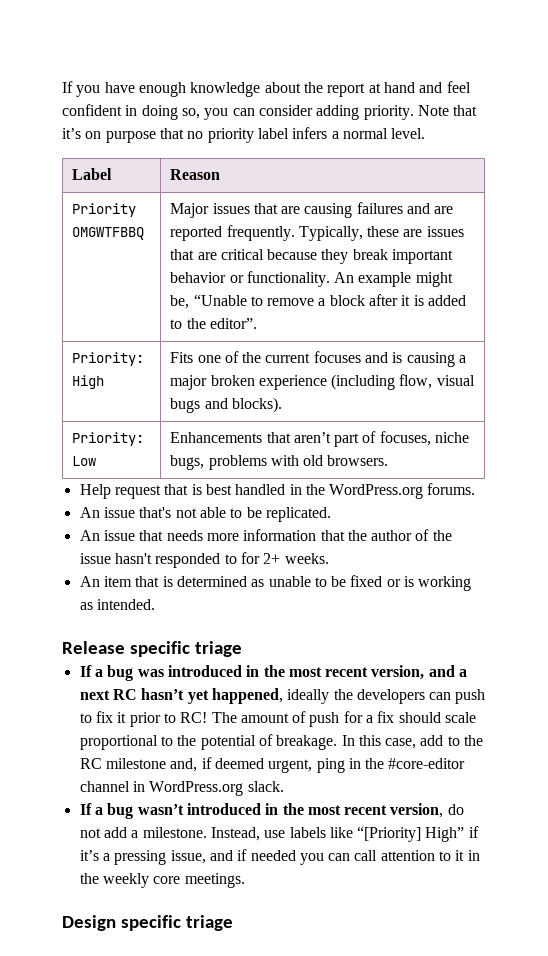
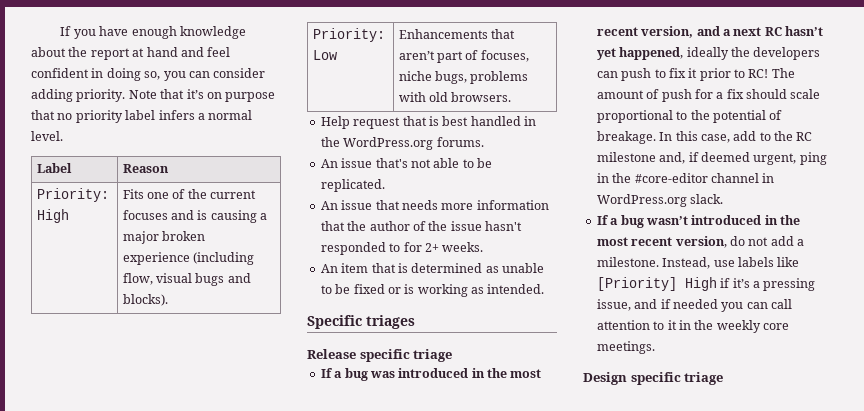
- Priority OMGWTFBBQ | Major issues that are causing failures and are reported frequently. Typically, these are issues that are critical because they break important behavior or functionality. An example might be, “Unable to remove a block after it is added to the editor”.
+ Specific triages
- Instead, use labels like “[Priority] High” if it’s a pressing issue, and if needed you can call attention to it in the weekly core meetings.
+ Instead, use labels like [Priority] High if it’s a pressing issue, and if needed you can call attention to it in the weekly core meetings.

